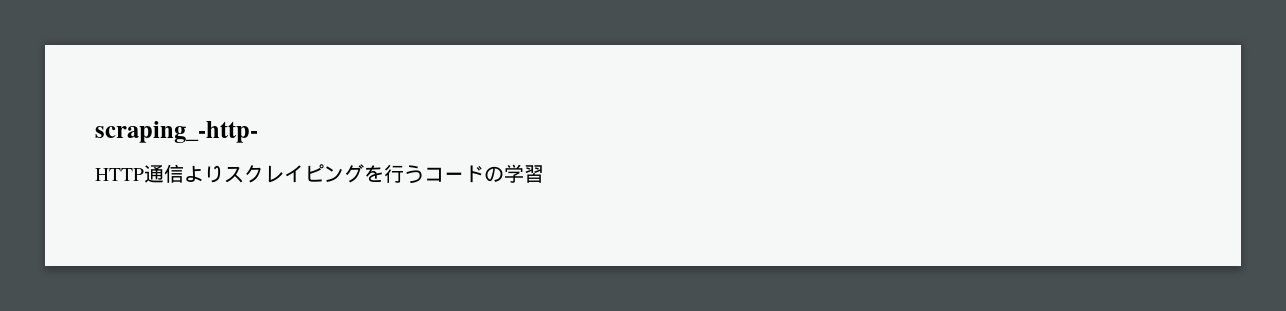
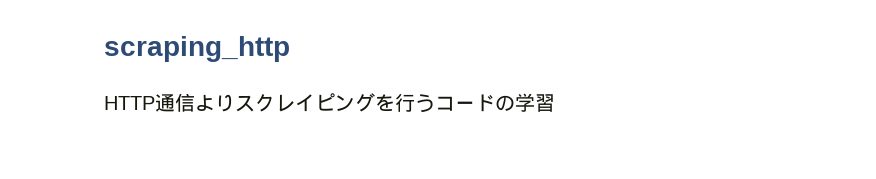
- scraping_-http-
+ scraping_http

